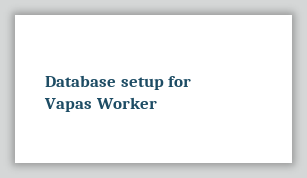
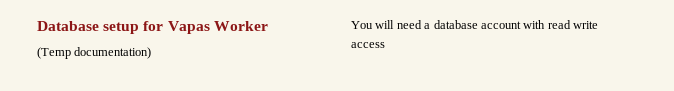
+ (Temp documentation)
+ You will need a database account with read write access

